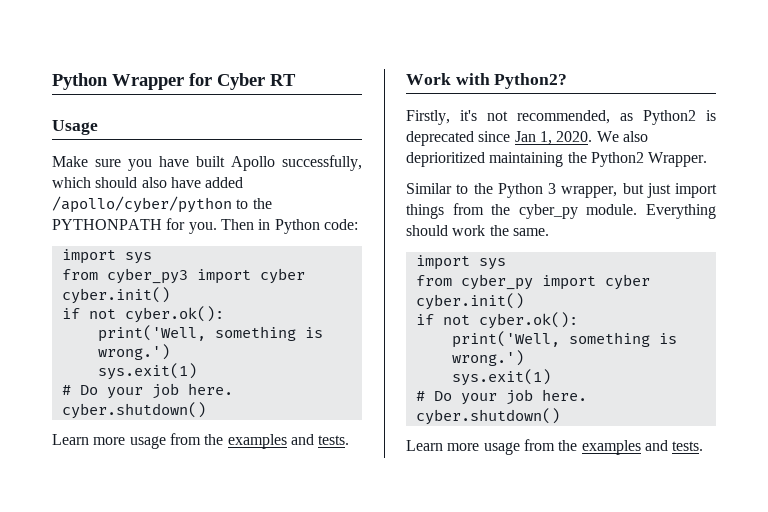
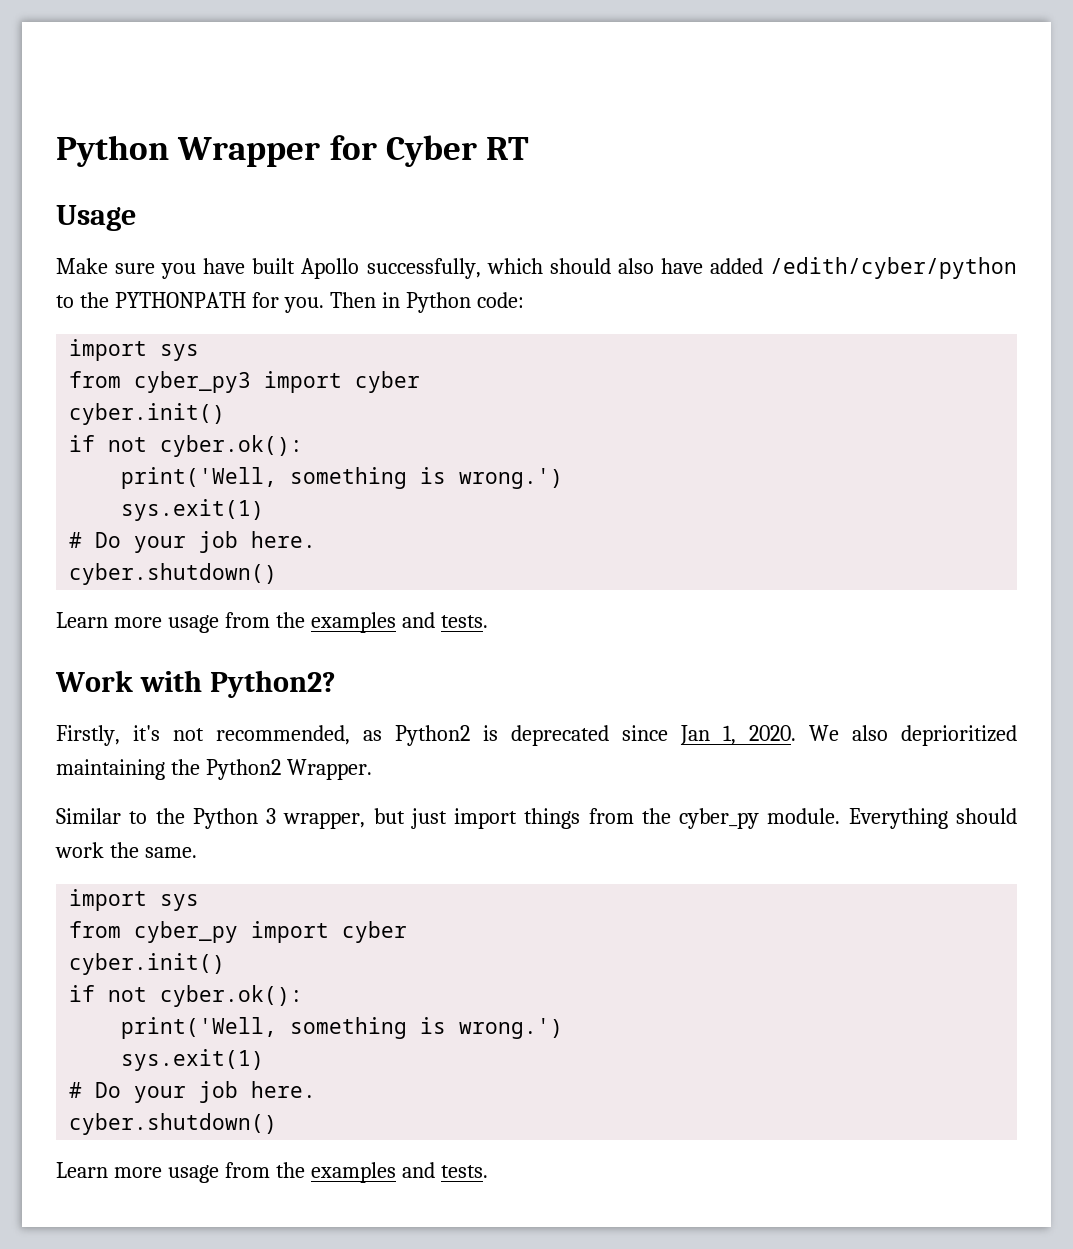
- Make sure you have built Apollo successfully, which should also have added /apollo/cyber/python to the PYTHONPATH for you.
+ Make sure you have built Apollo successfully, which should also have added /edith/cyber/python to the PYTHONPATH for you.

